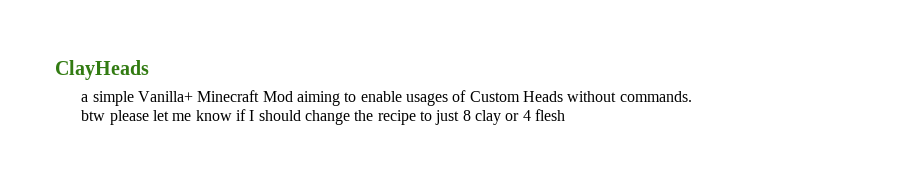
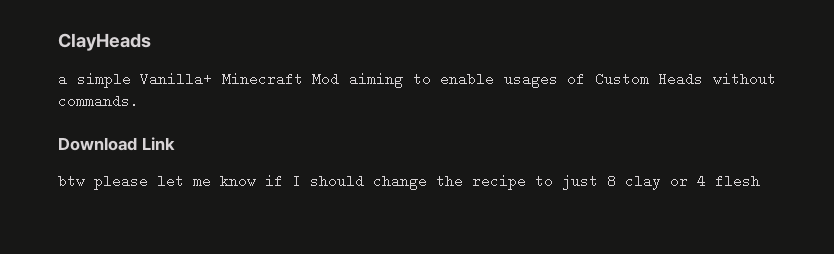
+ Download Link

